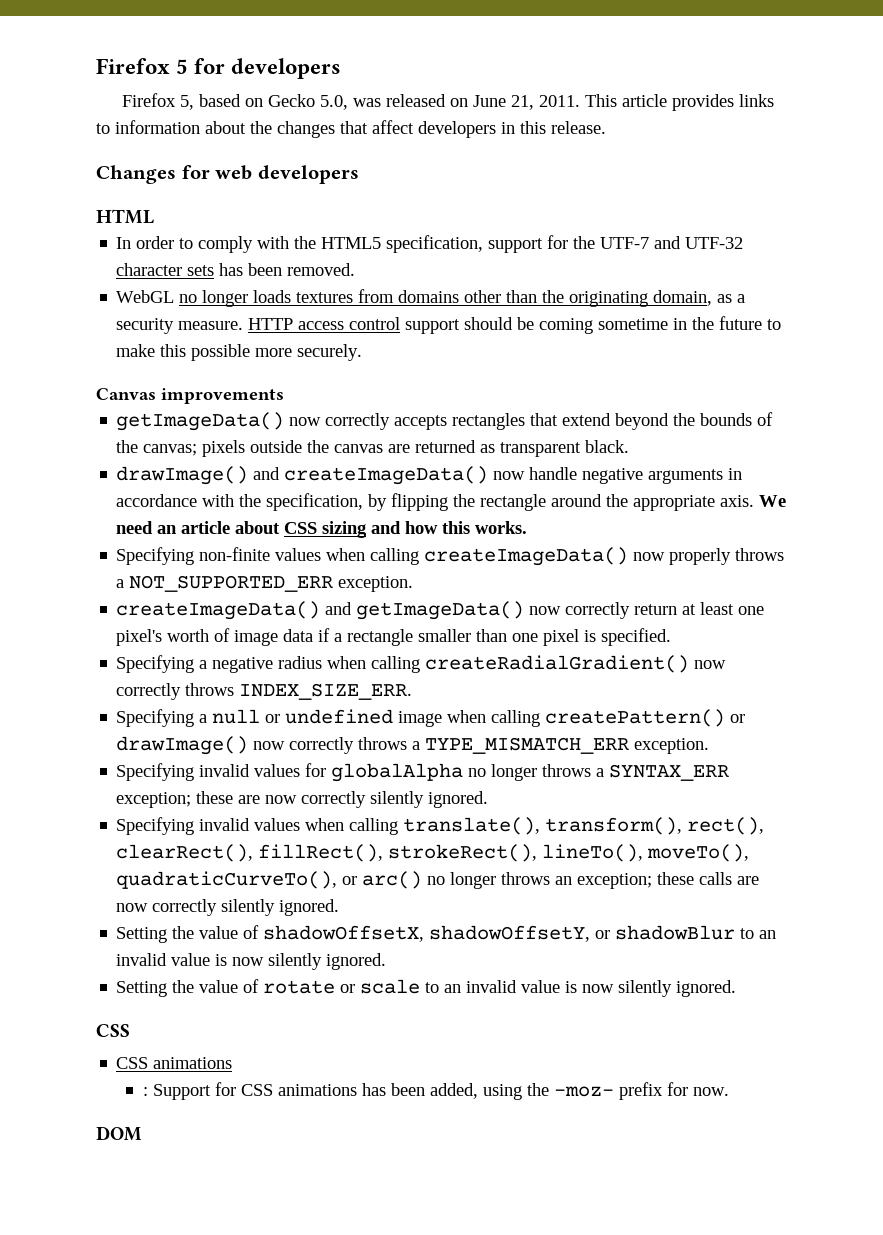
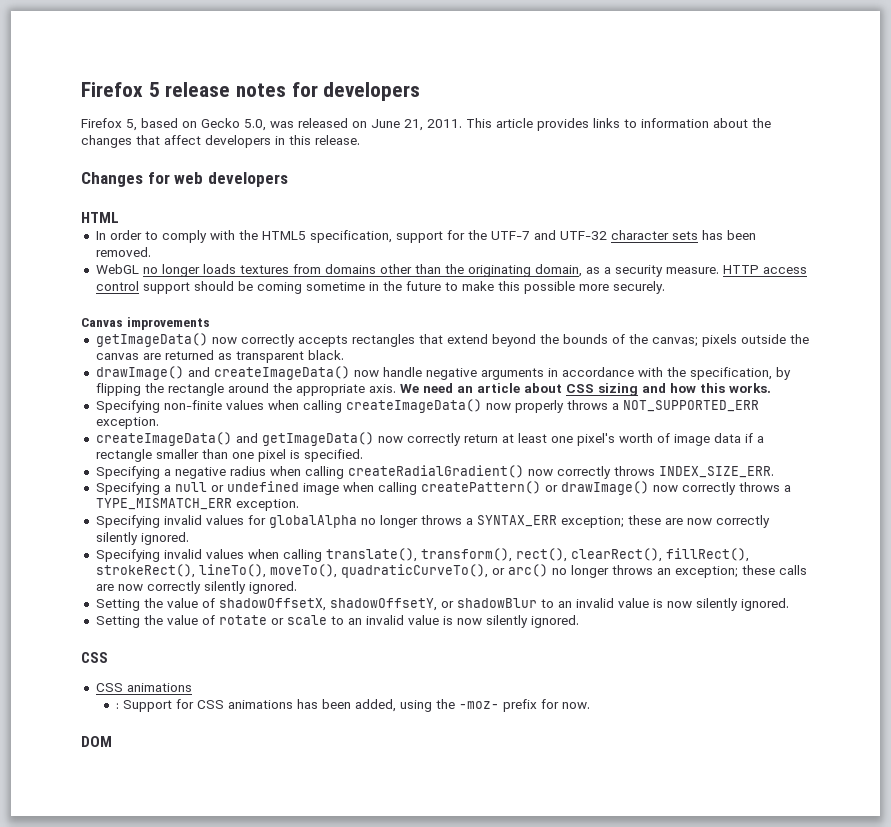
- Firefox 5 for developers
+ Firefox 5 release notes for developers

